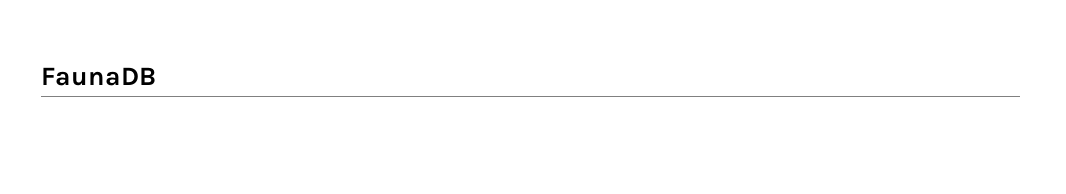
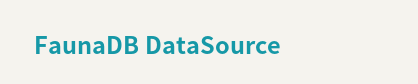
- FaunaDB
+ FaunaDB DataSource

